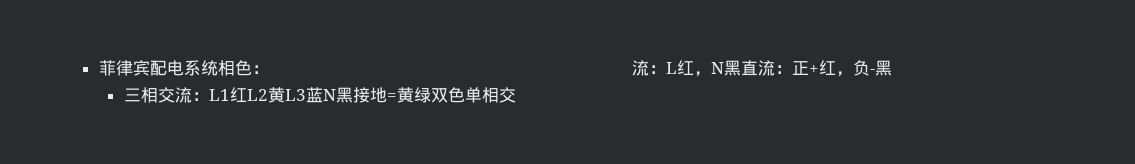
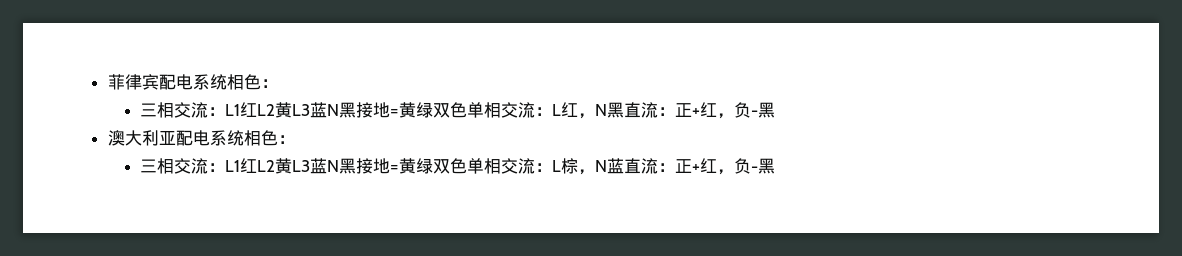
+ 澳大利亚配电系统相色：
+ 三相交流：L1红L2黄L3蓝N黑接地=黄绿双色单相交流：L棕，N蓝直流：正+红，负-黑

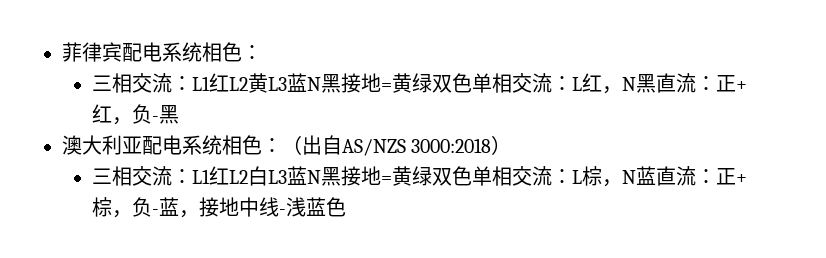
- 澳大利亚配电系统相色：
- 三相交流：L1红L2黄L3蓝N黑接地=黄绿双色单相交流：L棕，N蓝直流：正+红，负-黑
+ 澳大利亚配电系统相色：（出自AS/NZS 3000:2018）
+ 三相交流：L1红L2白L3蓝N黑接地=黄绿双色单相交流：L棕，N蓝直流：正+棕，负-蓝，接地中线-浅蓝色

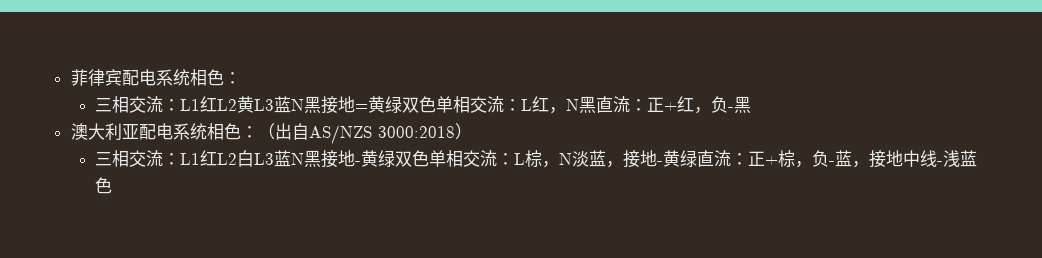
- 三相交流：L1红L2白L3蓝N黑接地=黄绿双色单相交流：L棕，N蓝直流：正+棕，负-蓝，接地中线-浅蓝色
+ 三相交流：L1红L2白L3蓝N黑接地-黄绿双色单相交流：L棕，N淡蓝，接地-黄绿直流：正+棕，负-蓝，接地中线-浅蓝色

